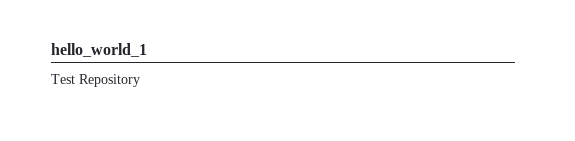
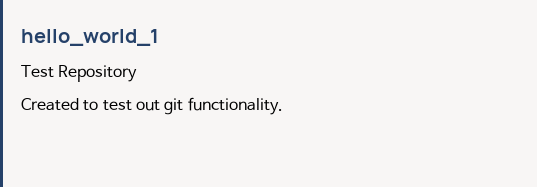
+ Created to test out git functionality.

